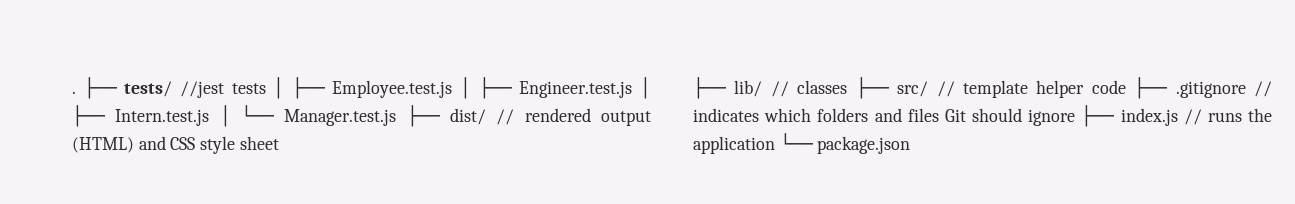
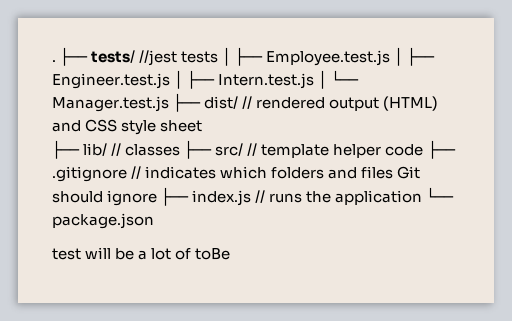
+ test will be a lot of toBe

